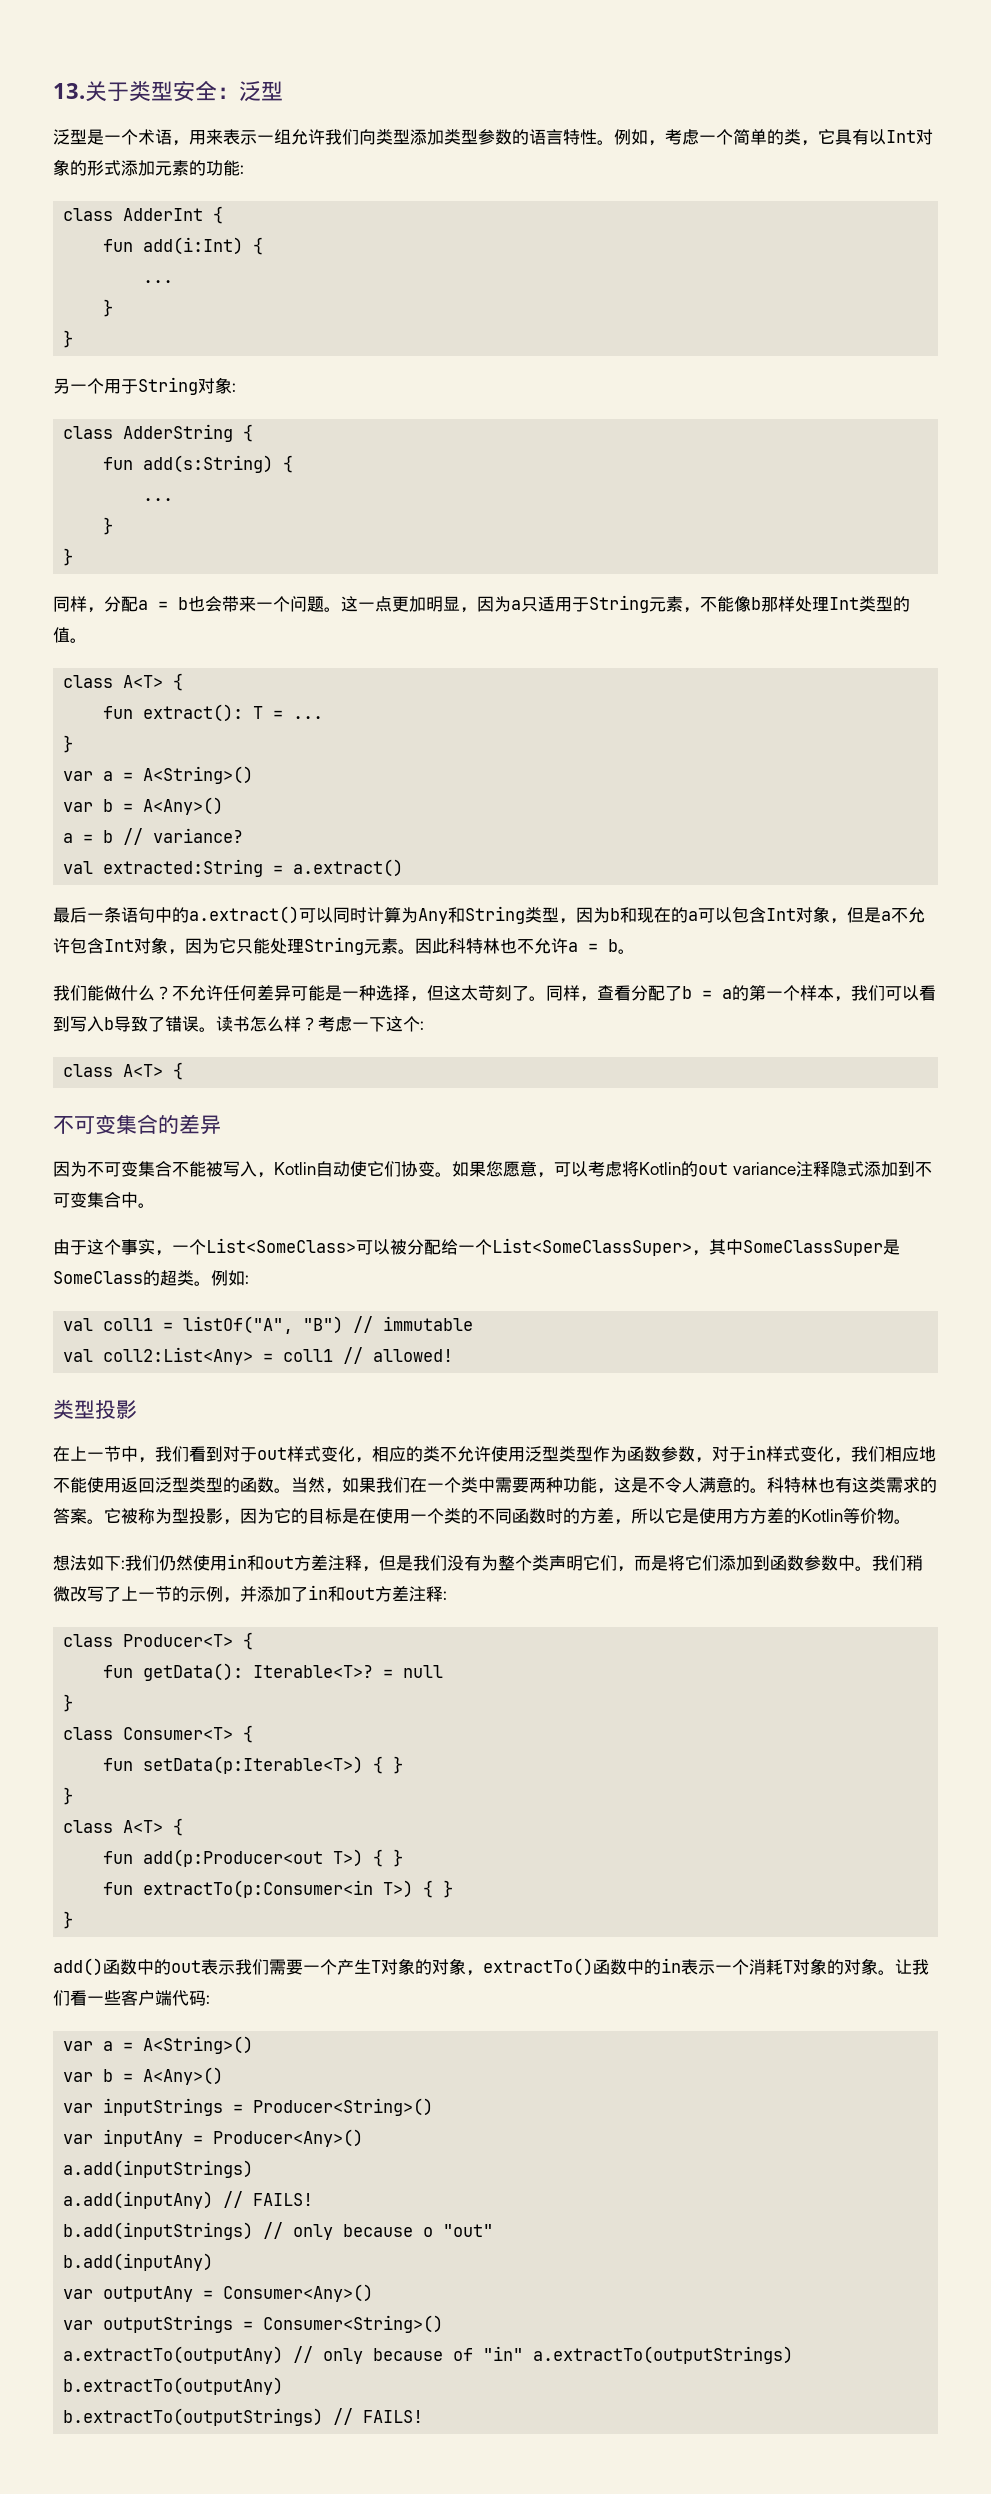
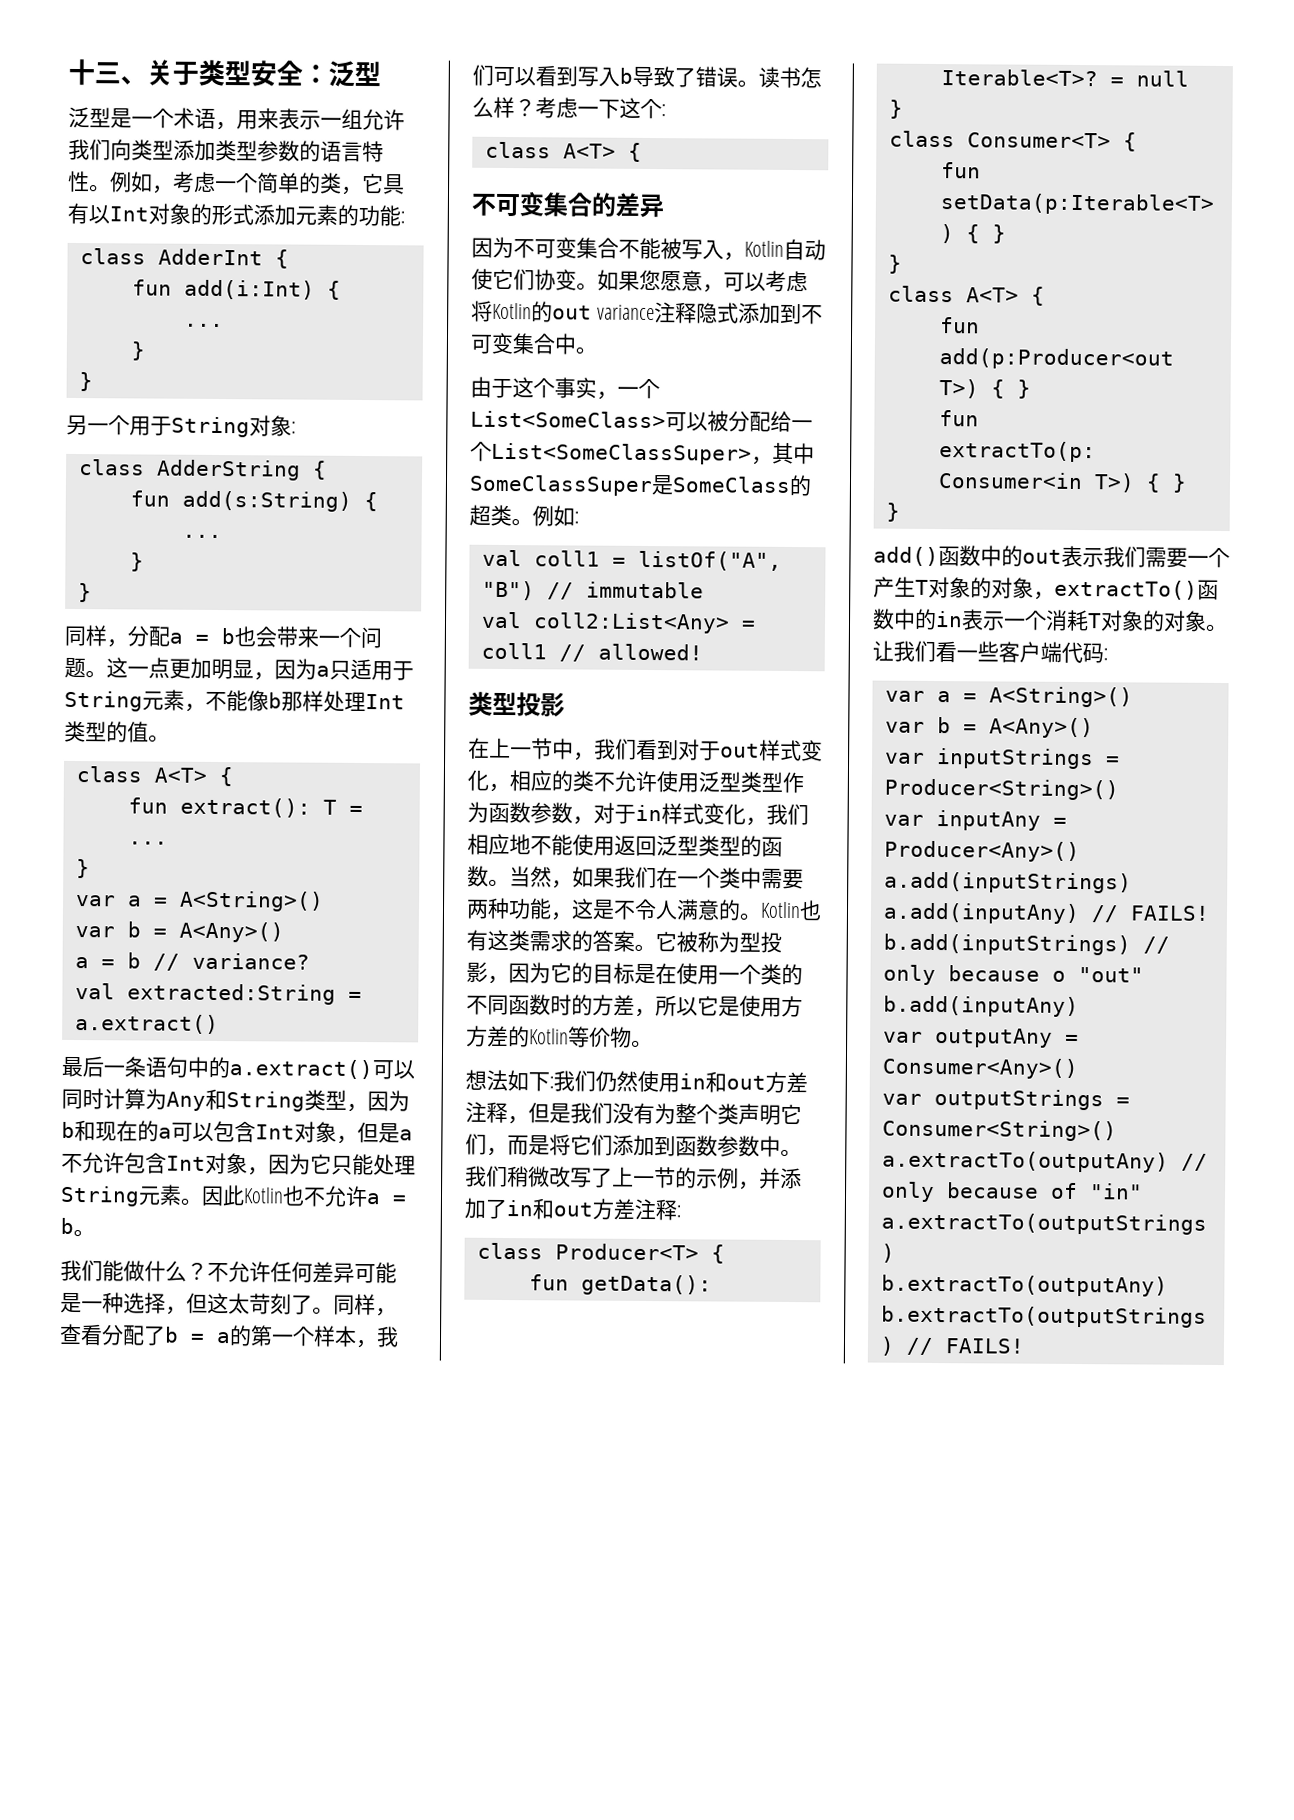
- 13.关于类型安全：泛型
+ 十三、关于类型安全：泛型
- 因此科特林也不允许a = b。
+ 因此Kotlin也不允许a = b。
- 科特林也有这类需求的答案。
+ Kotlin也有这类需求的答案。

